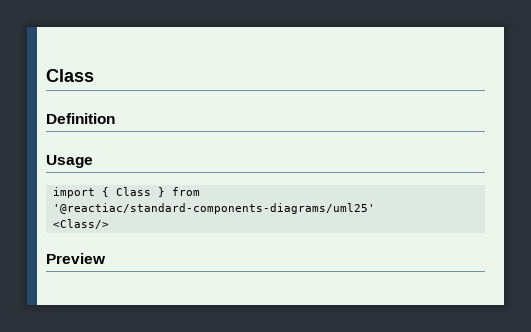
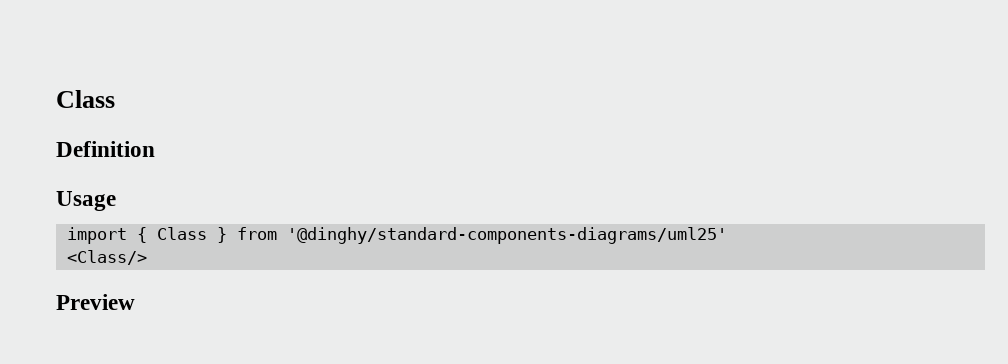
- import { Class } from '@reactiac/standard-components-diagrams/uml25'
+ import { Class } from '@dinghy/standard-components-diagrams/uml25'

